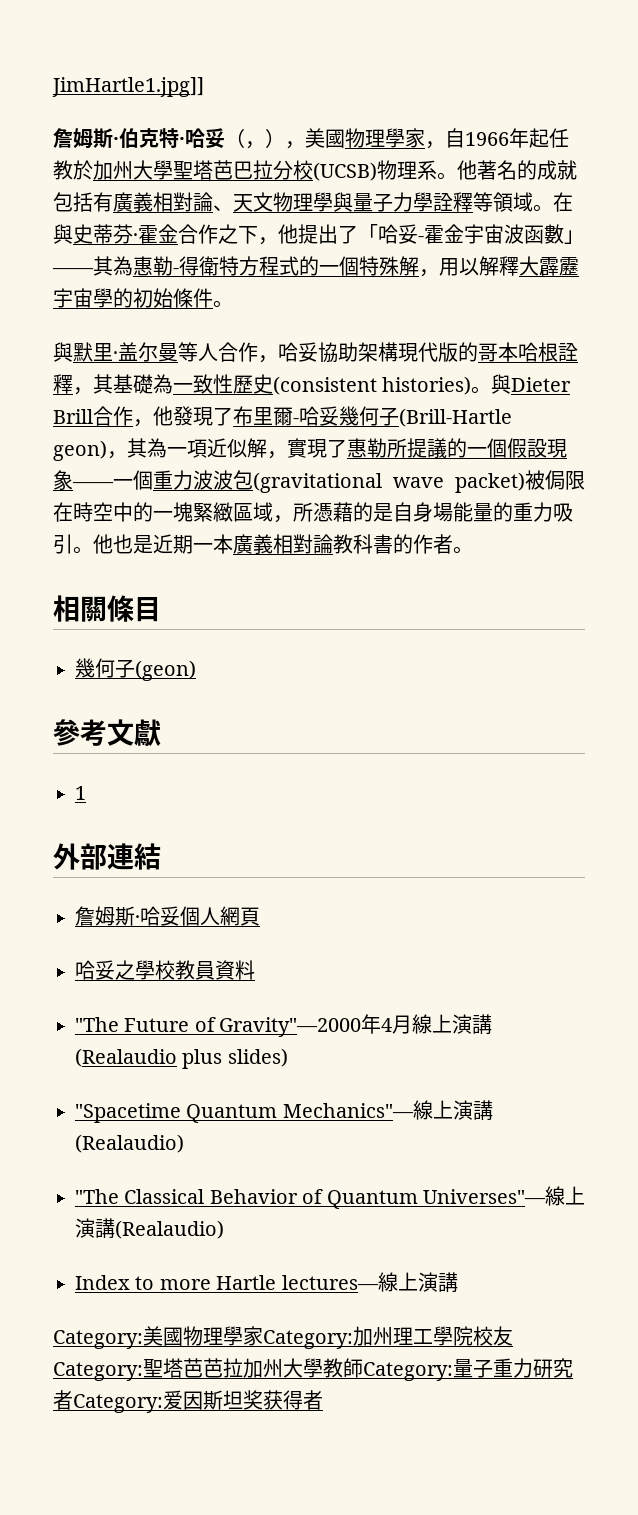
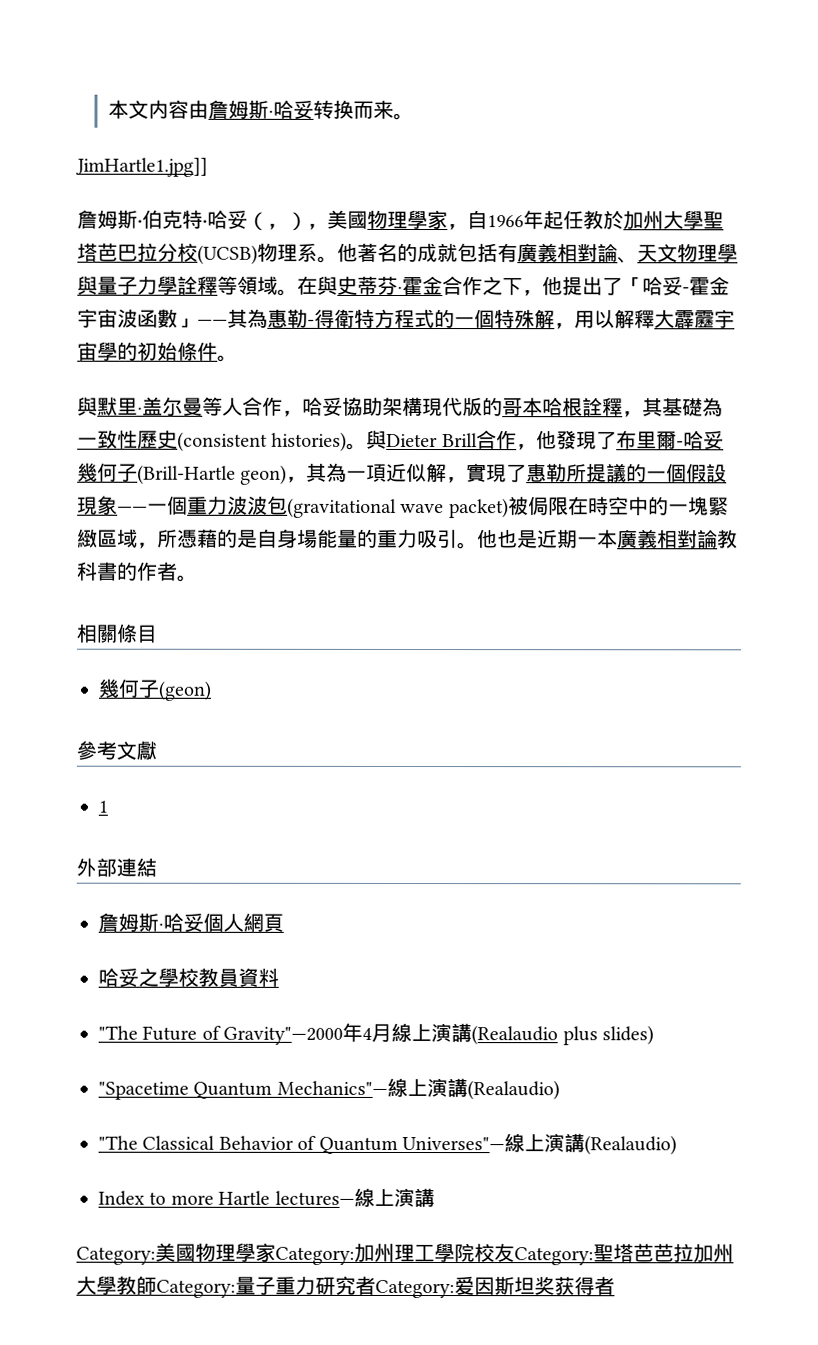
+ 本文内容由詹姆斯·哈妥转换而来。

